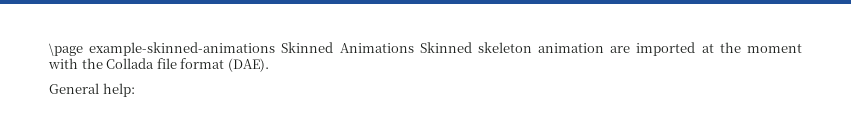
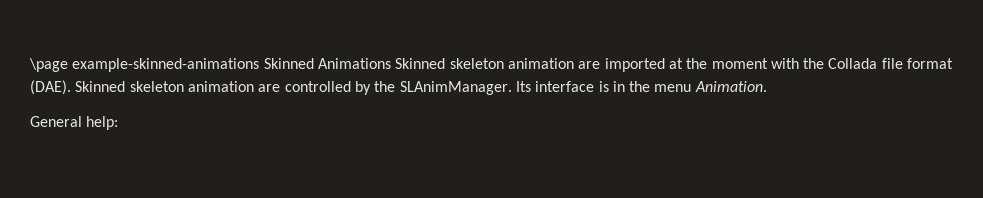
+ Skinned skeleton animation are controlled by the SLAnimManager. Its interface is in the menu Animation.

